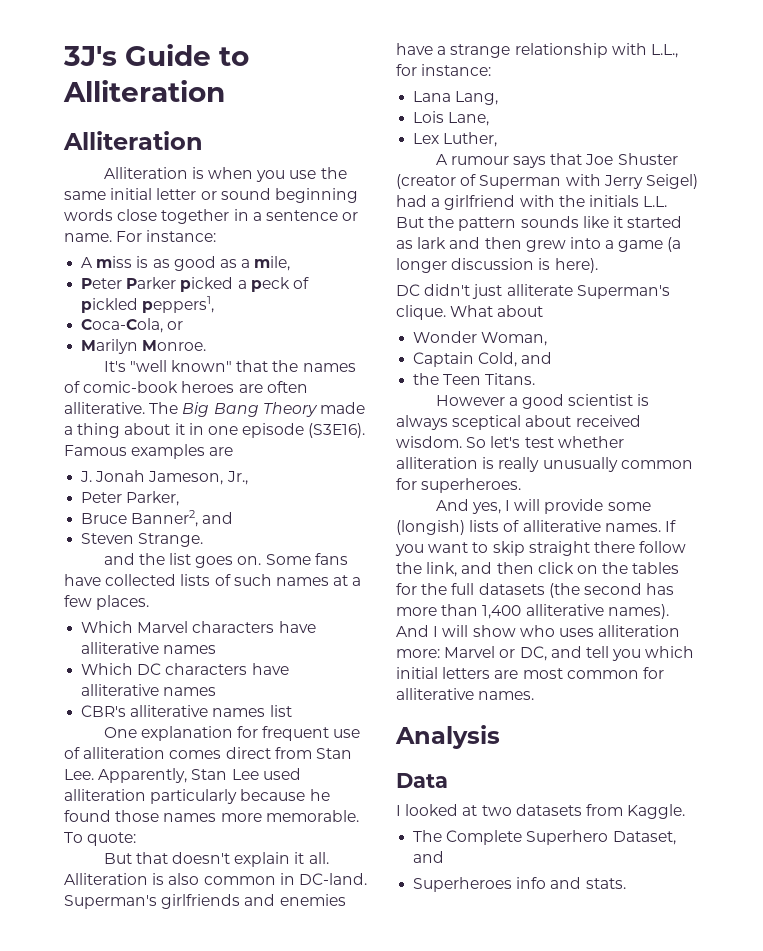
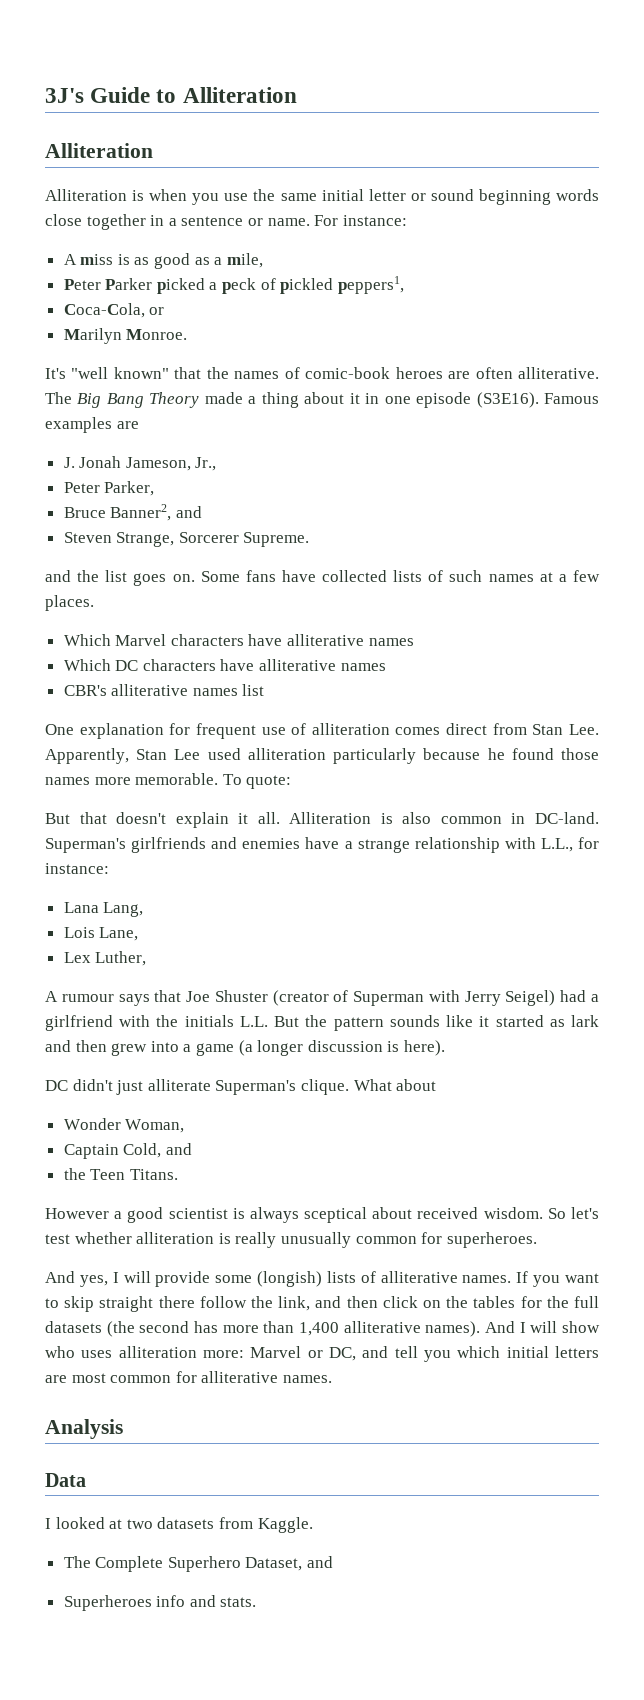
- Steven Strange.
+ Steven Strange, Sorcerer Supreme.

